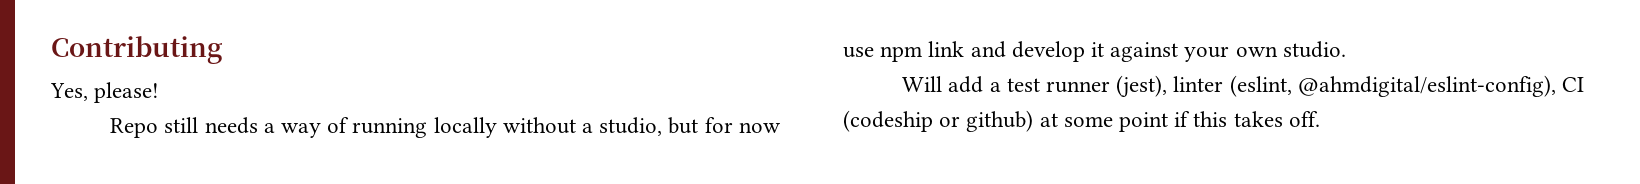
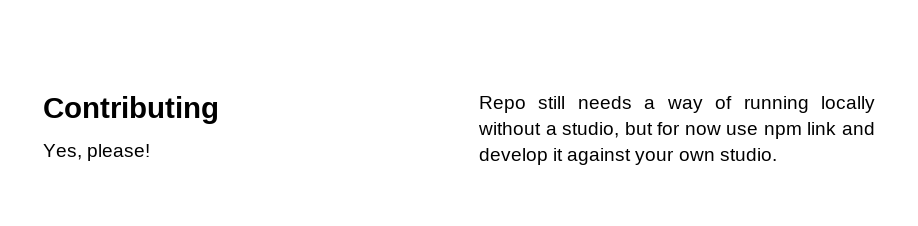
- Will add a test runner (jest), linter (eslint, @ahmdigital/eslint-config), CI (codeship or github) at some point if this takes off.

